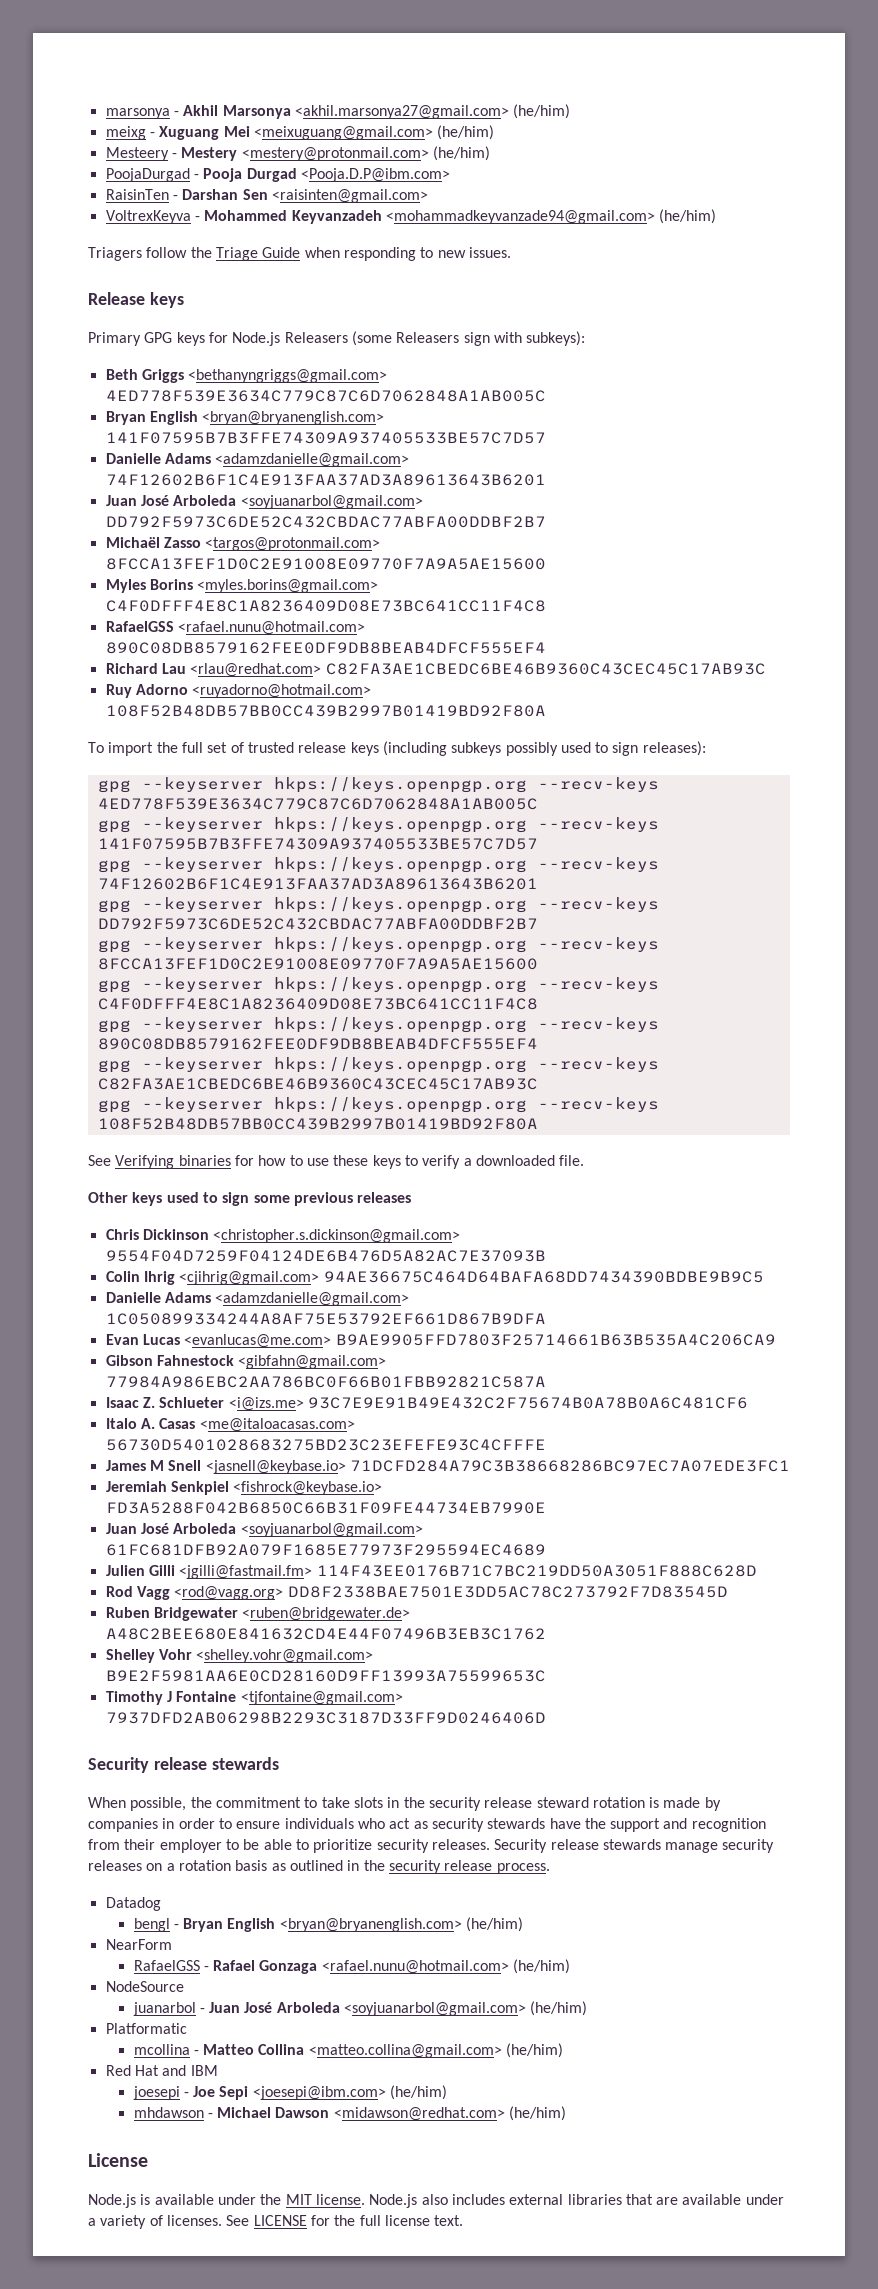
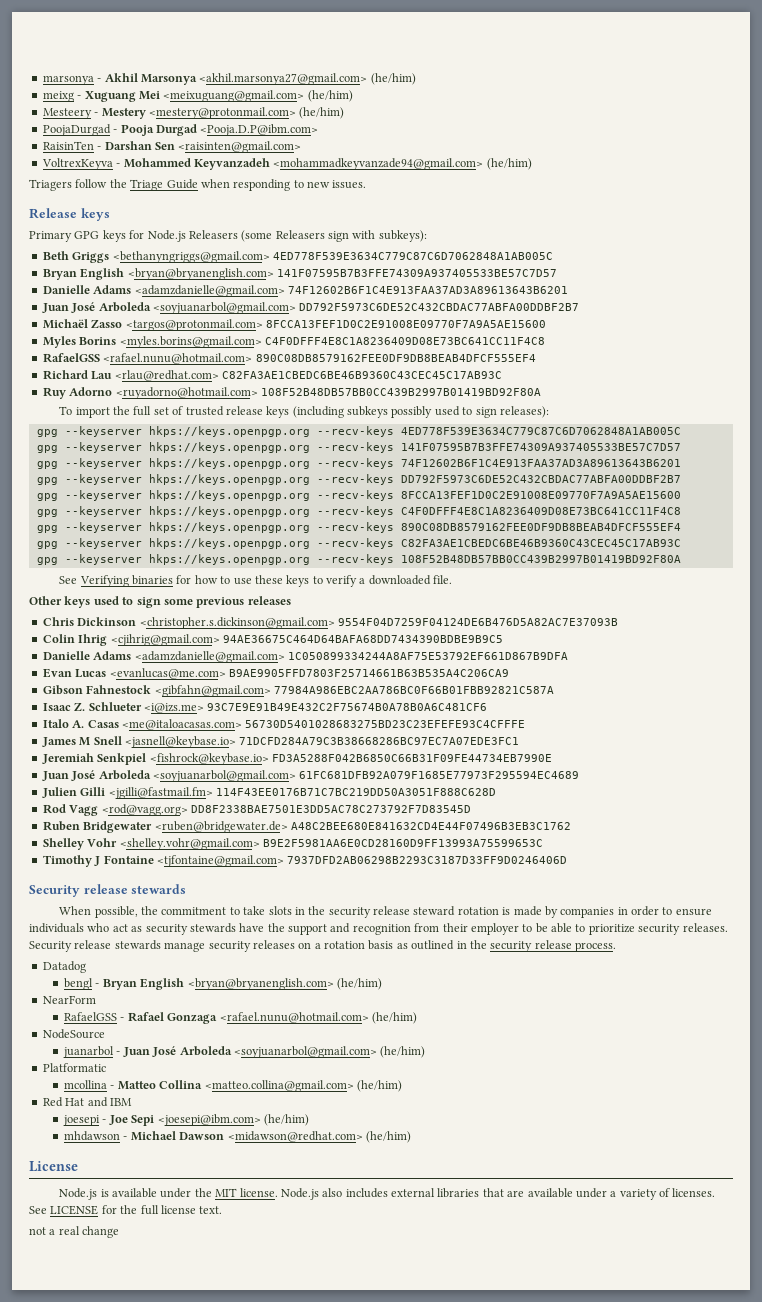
+ not a real change

